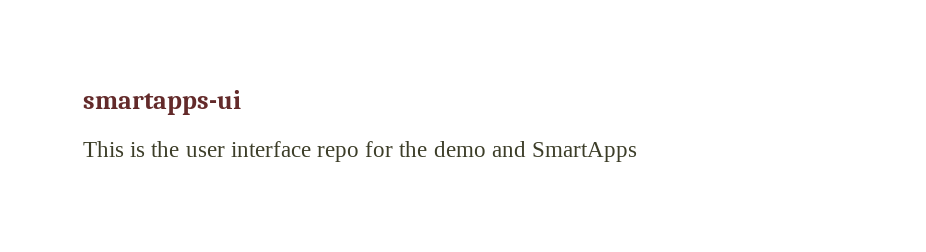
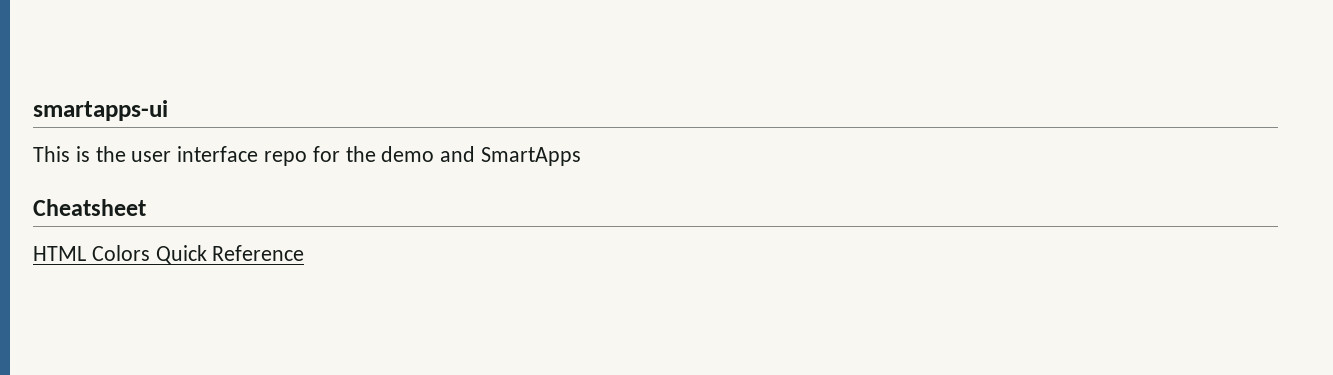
+ Cheatsheet
+ HTML Colors Quick Reference

